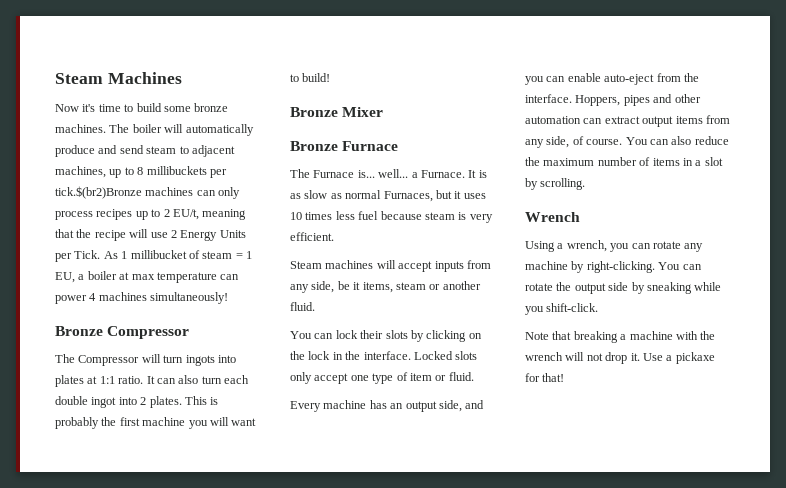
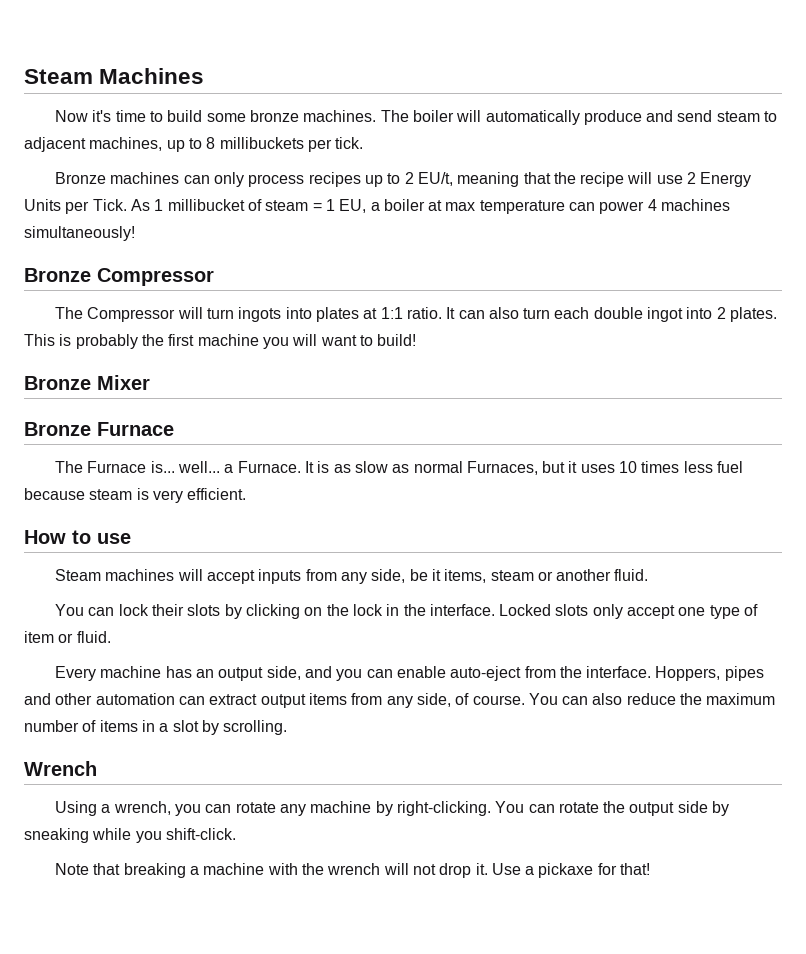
- The boiler will automatically produce and send steam to adjacent machines, up to 8 millibuckets per tick.$(br2)Bronze machines can only process recipes up to 2 EU/t, meaning that the recipe will use 2 Energy Units per Tick.
+ The boiler will automatically produce and send steam to adjacent machines, up to 8 millibuckets per tick.
+ Bronze machines can only process recipes up to 2 EU/t, meaning that the recipe will use 2 Energy Units per Tick.
+ How to use

